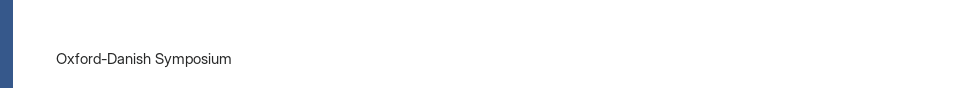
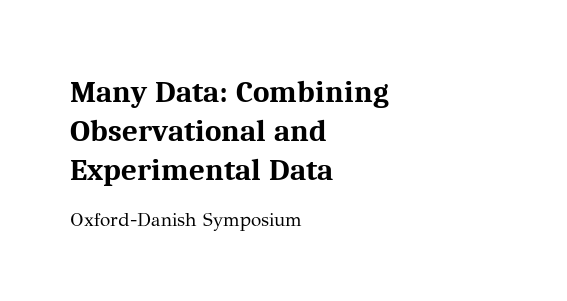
+ Many Data: Combining Observational and Experimental Data

